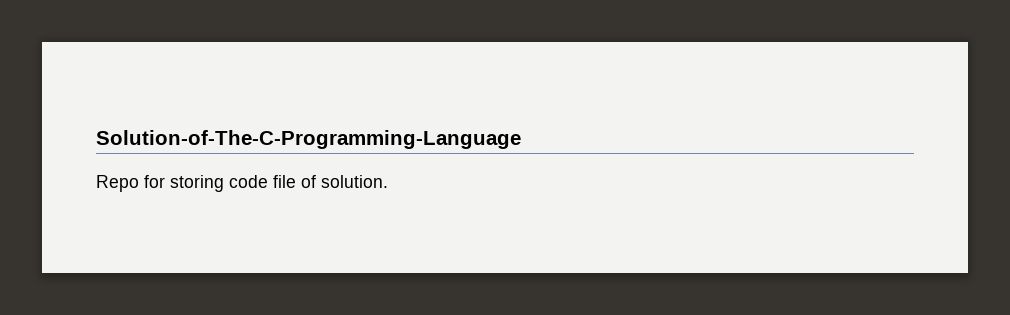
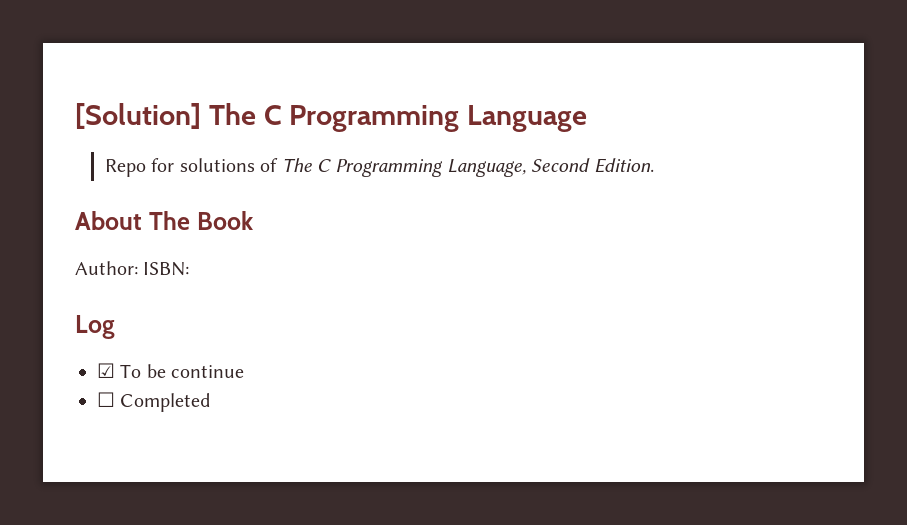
- Solution-of-The-C-Programming-Language
- Repo for storing code file of solution.
+ [Solution] The C Programming Language
+ Repo for solutions of The C Programming Language, Second Edition.
+ About The Book
+ Author: ISBN:
+ Log
+ ☑ To be continue
+ ☐ Completed

